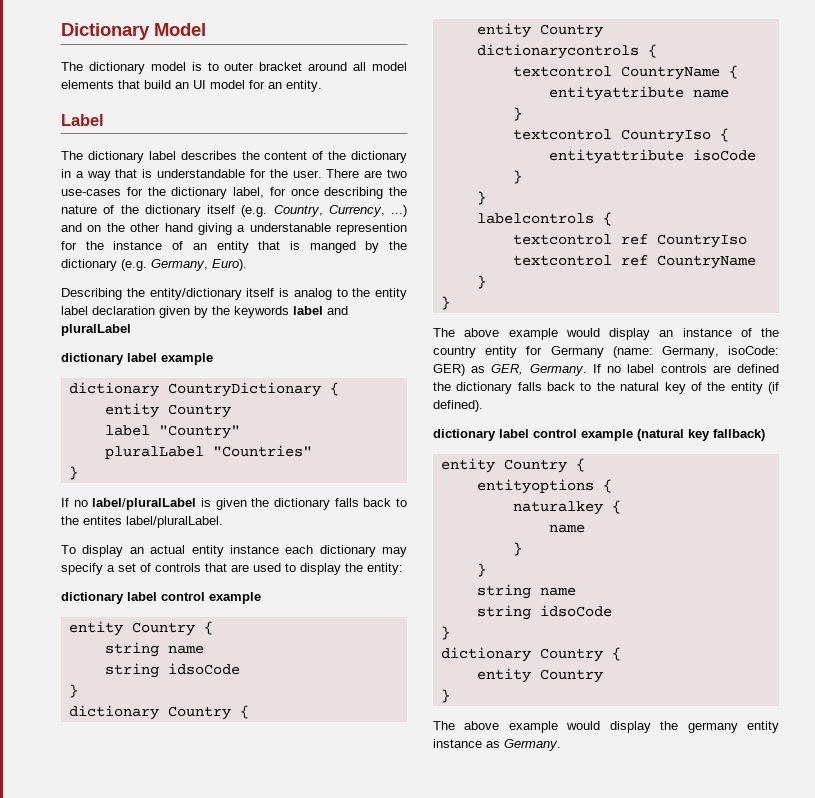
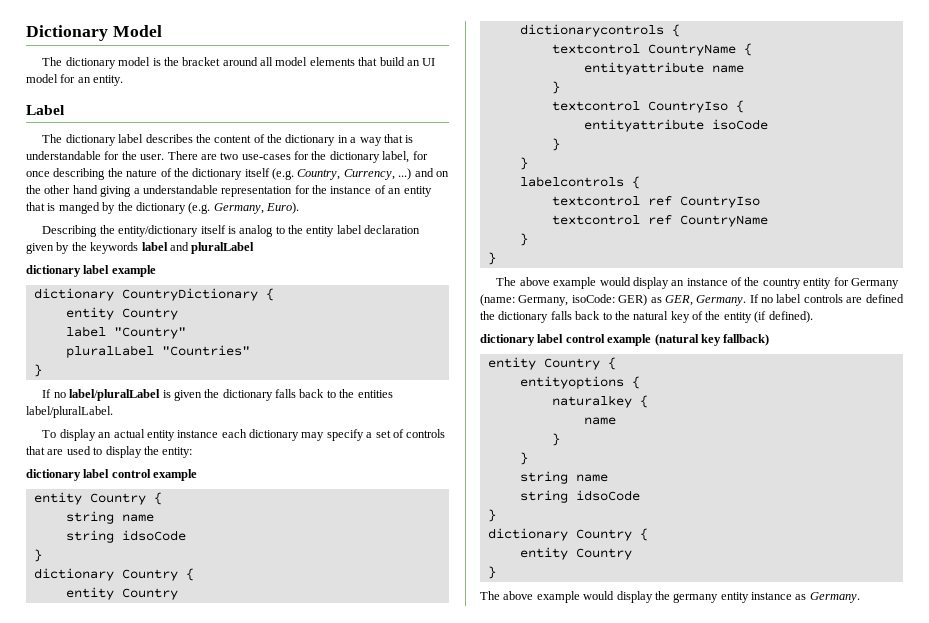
- The dictionary model is to outer bracket around all model elements that build an UI model for an entity.
+ The dictionary model is the bracket around all model elements that build an UI model for an entity.
- There are two use-cases for the dictionary label, for once describing the nature of the dictionary itself (e.g. Country, Currency, ...) and on the other hand giving a understanable represention for the instance of an entity that is manged by the dictionary (e.g. Germany, Euro).
+ There are two use-cases for the dictionary label, for once describing the nature of the dictionary itself (e.g. Country, Currency, ...) and on the other hand giving a understandable representation for the instance of an entity that is manged by the dictionary (e.g. Germany, Euro).
- If no label/pluralLabel is given the dictionary falls back to the entites label/pluralLabel.
+ If no label/pluralLabel is given the dictionary falls back to the entities label/pluralLabel.

